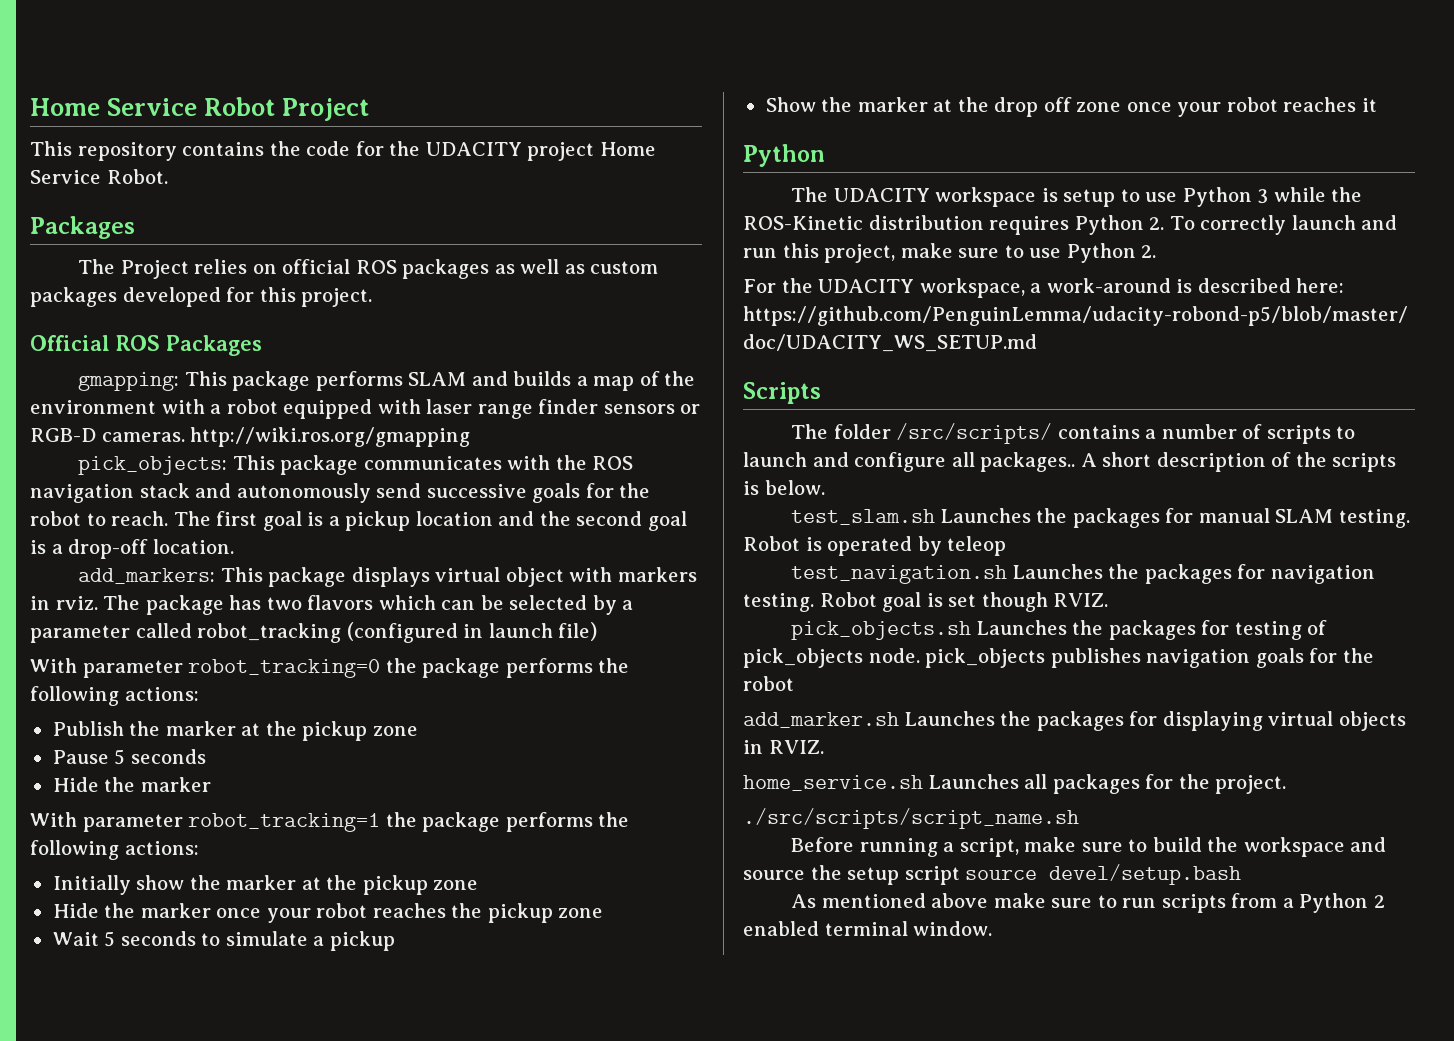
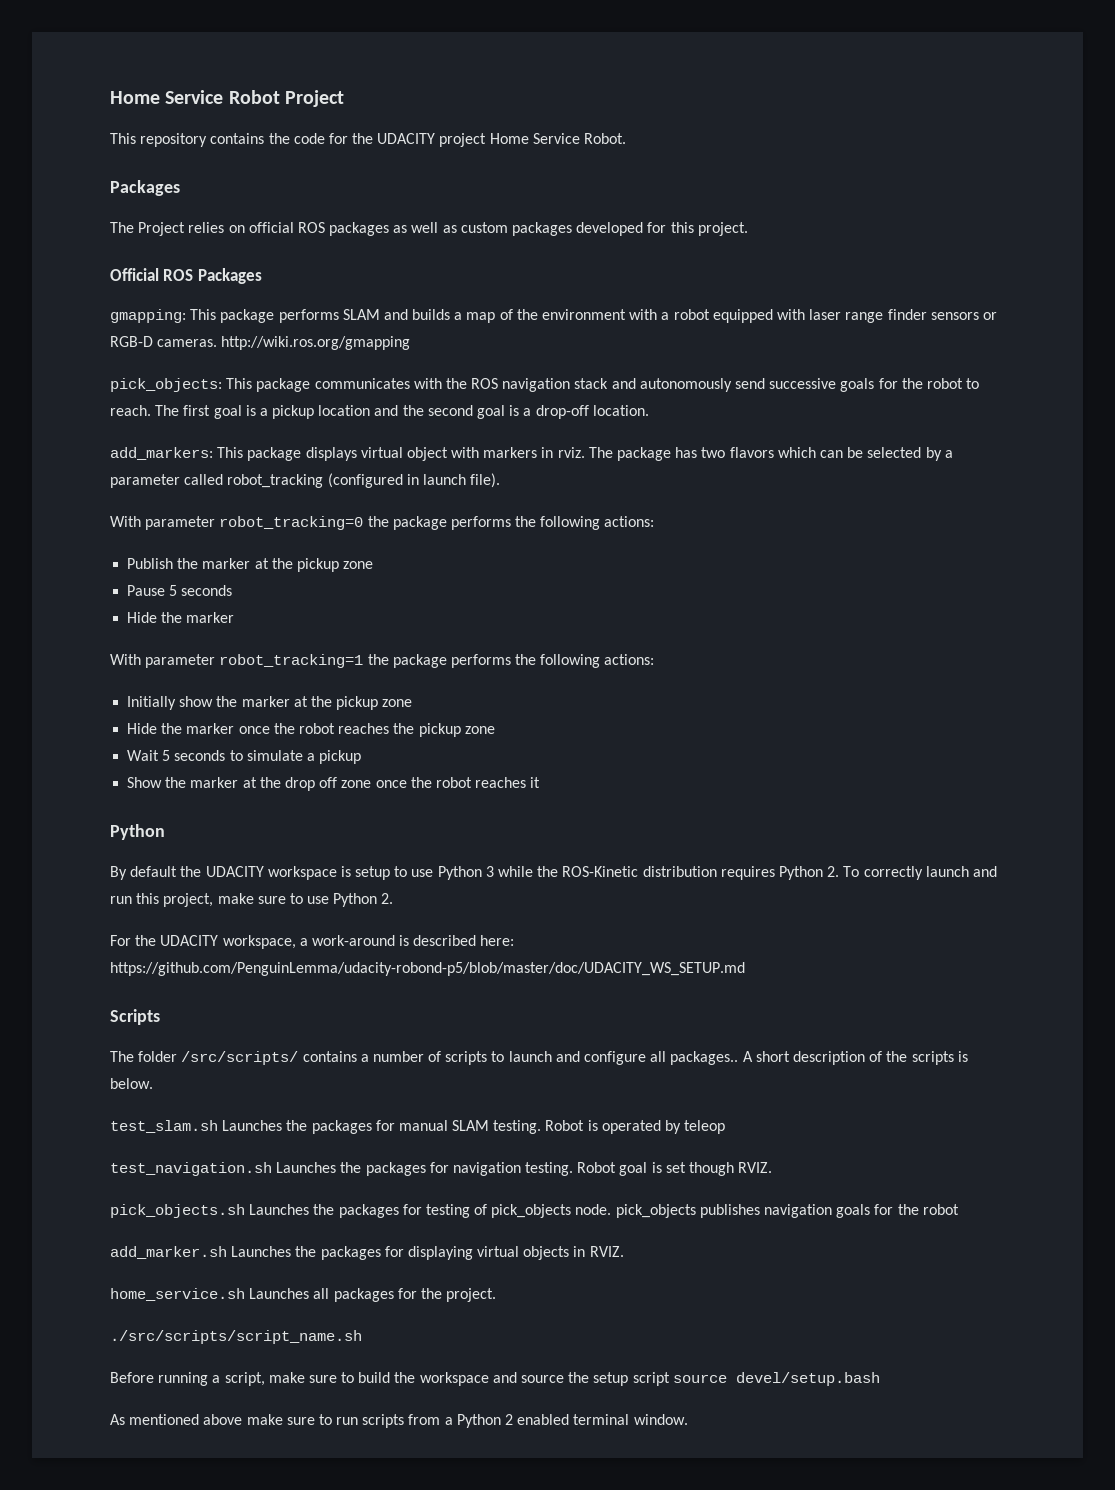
- The package has two flavors which can be selected by a parameter called robot_tracking (configured in launch file)
+ The package has two flavors which can be selected by a parameter called robot_tracking (configured in launch file).
- Hide the marker once your robot reaches the pickup zone
+ Hide the marker once the robot reaches the pickup zone
- Show the marker at the drop off zone once your robot reaches it
+ Show the marker at the drop off zone once the robot reaches it
- The UDACITY workspace is setup to use Python 3 while the ROS-Kinetic distribution requires Python 2. To correctly launch and run this project, make sure to use Python 2.
+ By default the UDACITY workspace is setup to use Python 3 while the ROS-Kinetic distribution requires Python 2. To correctly launch and run this project, make sure to use Python 2.

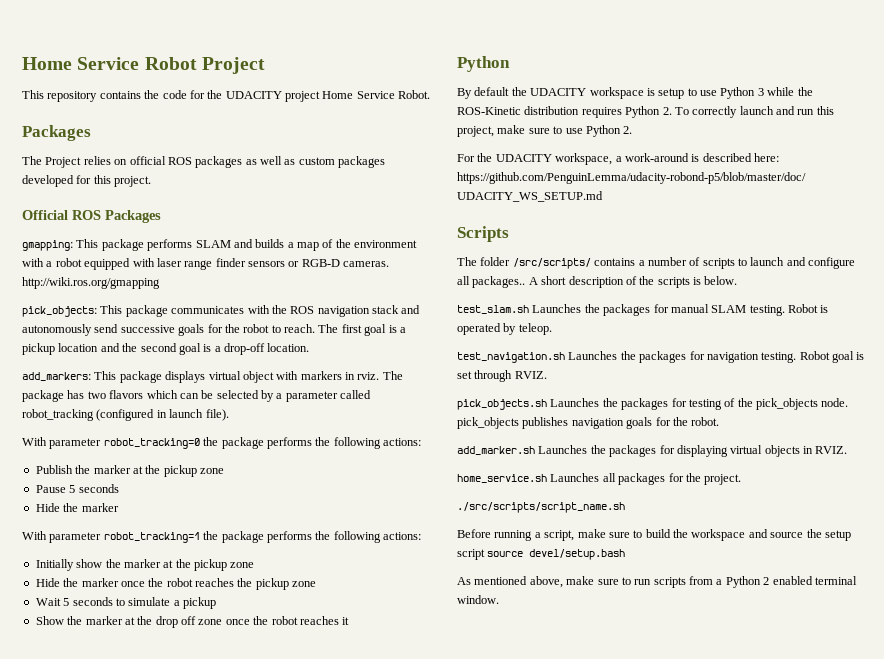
- Robot is operated by teleop
+ Robot is operated by teleop.
- Robot goal is set though RVIZ.
+ Robot goal is set through RVIZ.
- pick_objects.sh Launches the packages for testing of pick_objects node. pick_objects publishes navigation goals for the robot
+ pick_objects.sh Launches the packages for testing of the pick_objects node. pick_objects publishes navigation goals for the robot.
- As mentioned above make sure to run scripts from a Python 2 enabled terminal window.
+ As mentioned above, make sure to run scripts from a Python 2 enabled terminal window.

